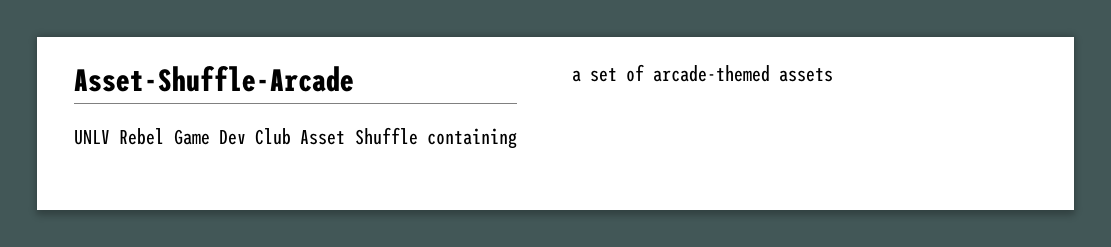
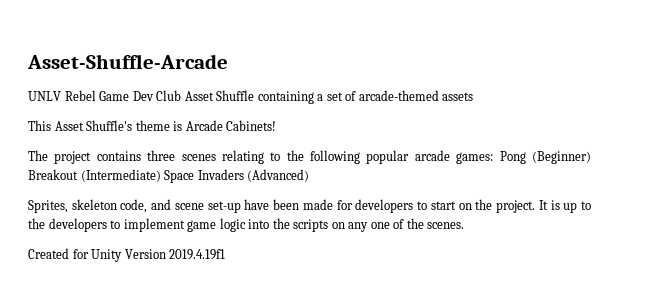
+ This Asset Shuffle's theme is Arcade Cabinets!
+ The project contains three scenes relating to the following popular arcade games: Pong (Beginner) Breakout (Intermediate) Space Invaders (Advanced)
+ Sprites, skeleton code, and scene set-up have been made for developers to start on the project. It is up to the developers to implement game logic into the scripts on any one of the scenes.
+ Created for Unity Version 2019.4.19f1

